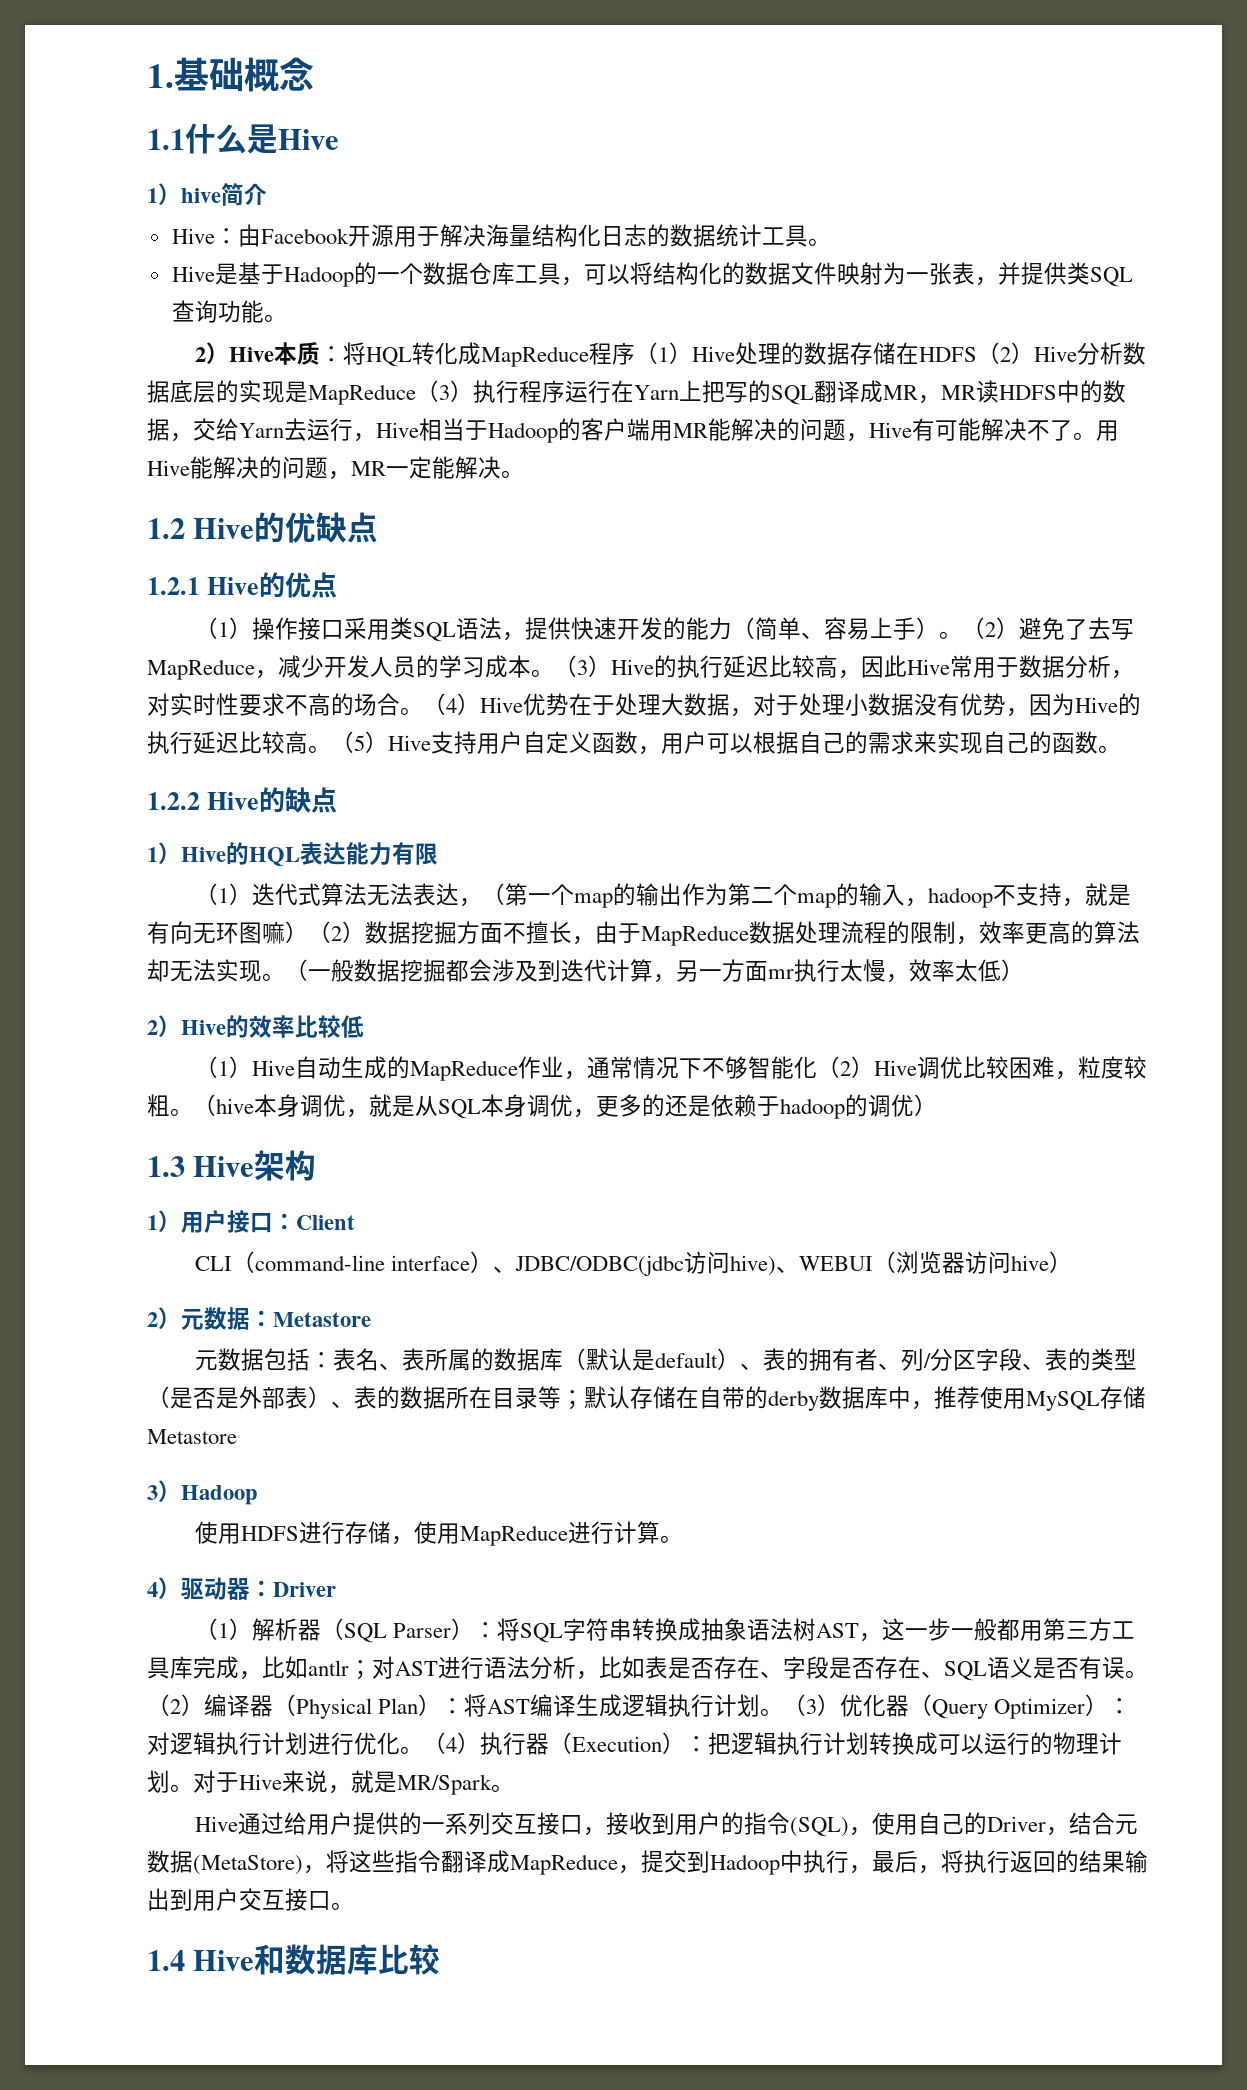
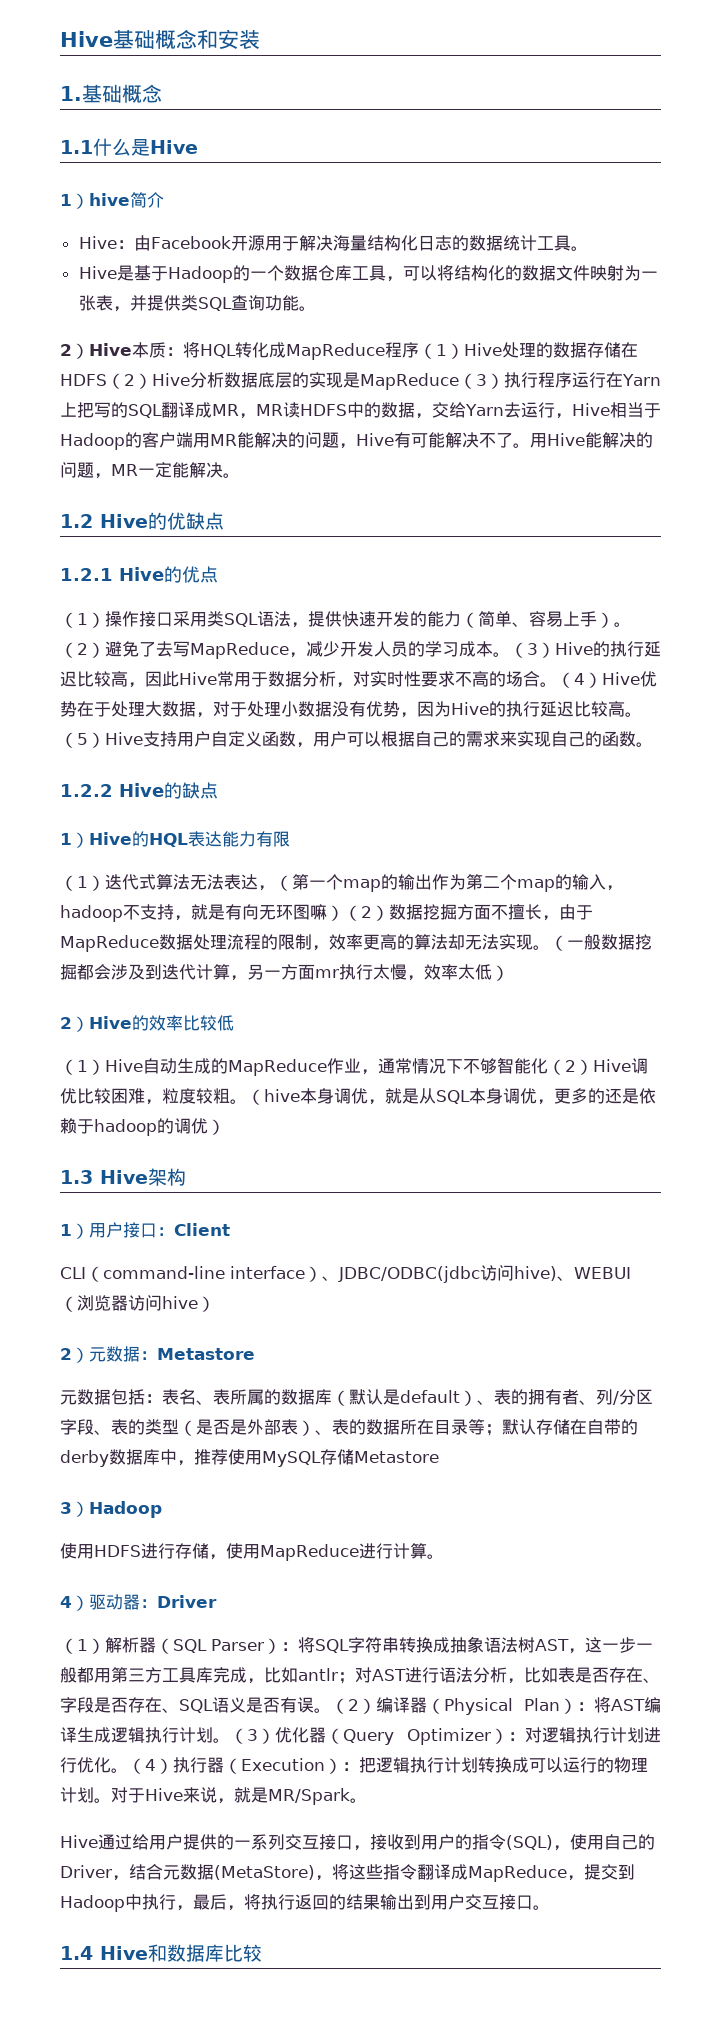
+ Hive基础概念和安装

